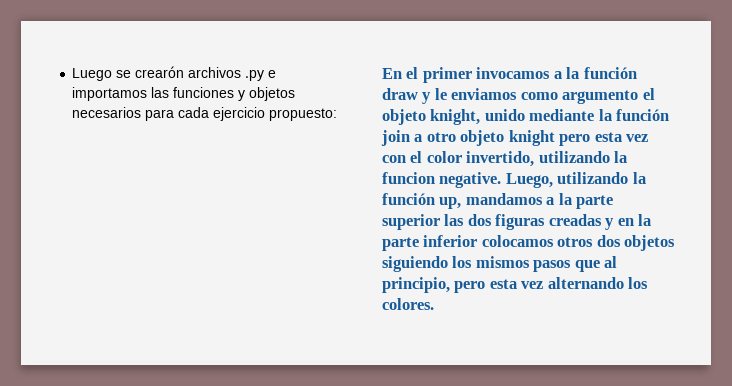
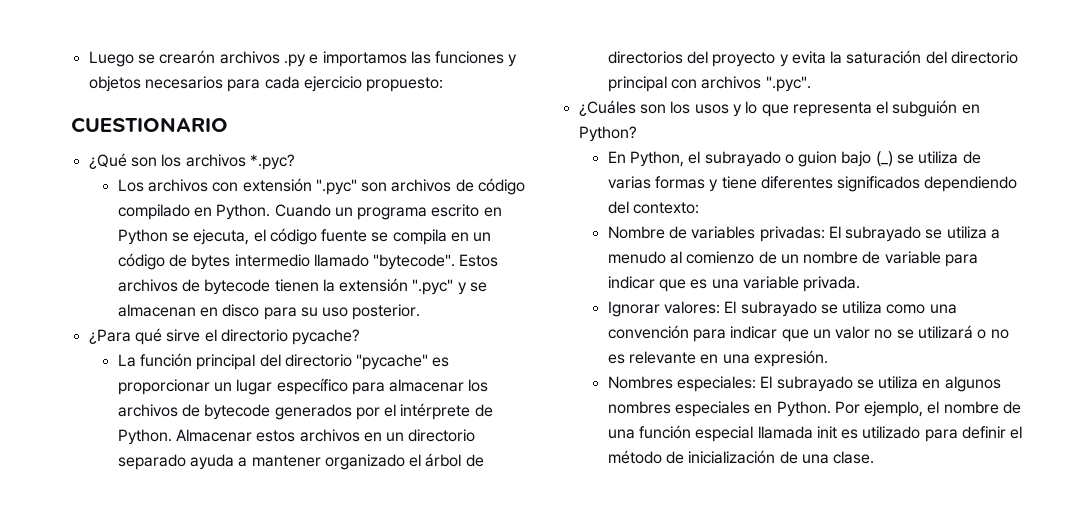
- En el primer invocamos a la función draw y le enviamos como argumento el objeto knight, unido mediante la función join a otro objeto knight pero esta vez con el color invertido, utilizando la funcion negative. Luego, utilizando la función up, mandamos a la parte superior las dos figuras creadas y en la parte inferior colocamos otros dos objetos siguiendo los mismos pasos que al principio, pero esta vez alternando los colores.
+ CUESTIONARIO
+ ¿Qué son los archivos *.pyc?
+ Los archivos con extensión ".pyc" son archivos de código compilado en Python. Cuando un programa escrito en Python se ejecuta, el código fuente se compila en un código de bytes intermedio llamado "bytecode". Estos archivos de bytecode tienen la extensión ".pyc" y se almacenan en disco para su uso posterior.
+ ¿Para qué sirve el directorio pycache?
+ La función principal del directorio "pycache" es proporcionar un lugar específico para almacenar los archivos de bytecode generados por el intérprete de Python. Almacenar estos archivos en un directorio separado ayuda a mantener organizado el árbol de directorios del proyecto y evita la saturación del directorio principal con archivos ".pyc".
+ ¿Cuáles son los usos y lo que representa el subguión en Python?
+ En Python, el subrayado o guion bajo (_) se utiliza de varias formas y tiene diferentes significados dependiendo del contexto:
+ Nombre de variables privadas: El subrayado se utiliza a menudo al comienzo de un nombre de variable para indicar que es una variable privada.
+ Ignorar valores: El subrayado se utiliza como una convención para indicar que un valor no se utilizará o no es relevante en una expresión.
+ Nombres especiales: El subrayado se utiliza en algunos nombres especiales en Python. Por ejemplo, el nombre de una función especial llamada init es utilizado para definir el método de inicialización de una clase.

